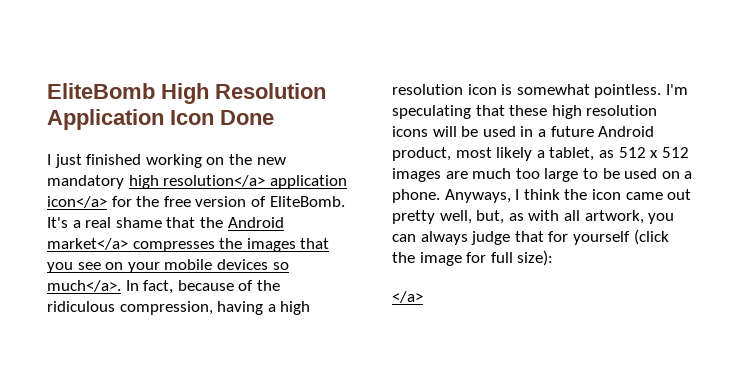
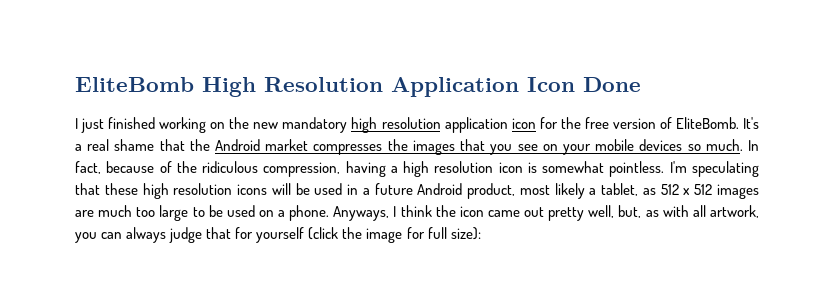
- I just finished working on the new mandatory high resolution</a> application icon</a> for the free version of EliteBomb.
+ I just finished working on the new mandatory high resolution application icon for the free version of EliteBomb.
- It's a real shame that the Android market</a> compresses the images that you see on your mobile devices so much</a>.
+ It's a real shame that the Android market compresses the images that you see on your mobile devices so much.
- </a>

